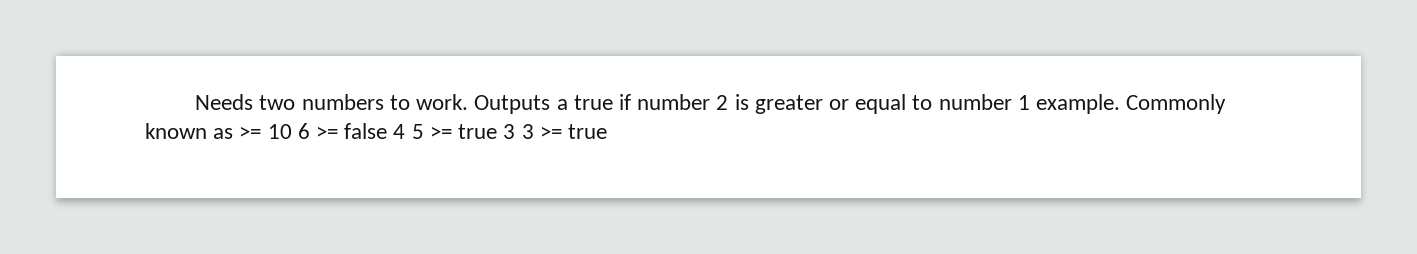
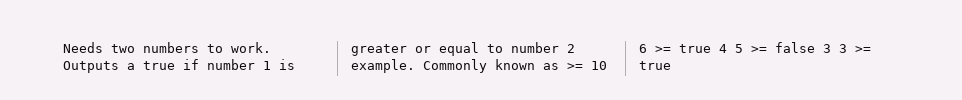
- Outputs a true if number 2 is greater or equal to number 1 example.
+ Outputs a true if number 1 is greater or equal to number 2 example.
- Commonly known as >= 10 6 >= false 4 5 >= true 3 3 >= true
+ Commonly known as >= 10 6 >= true 4 5 >= false 3 3 >= true

